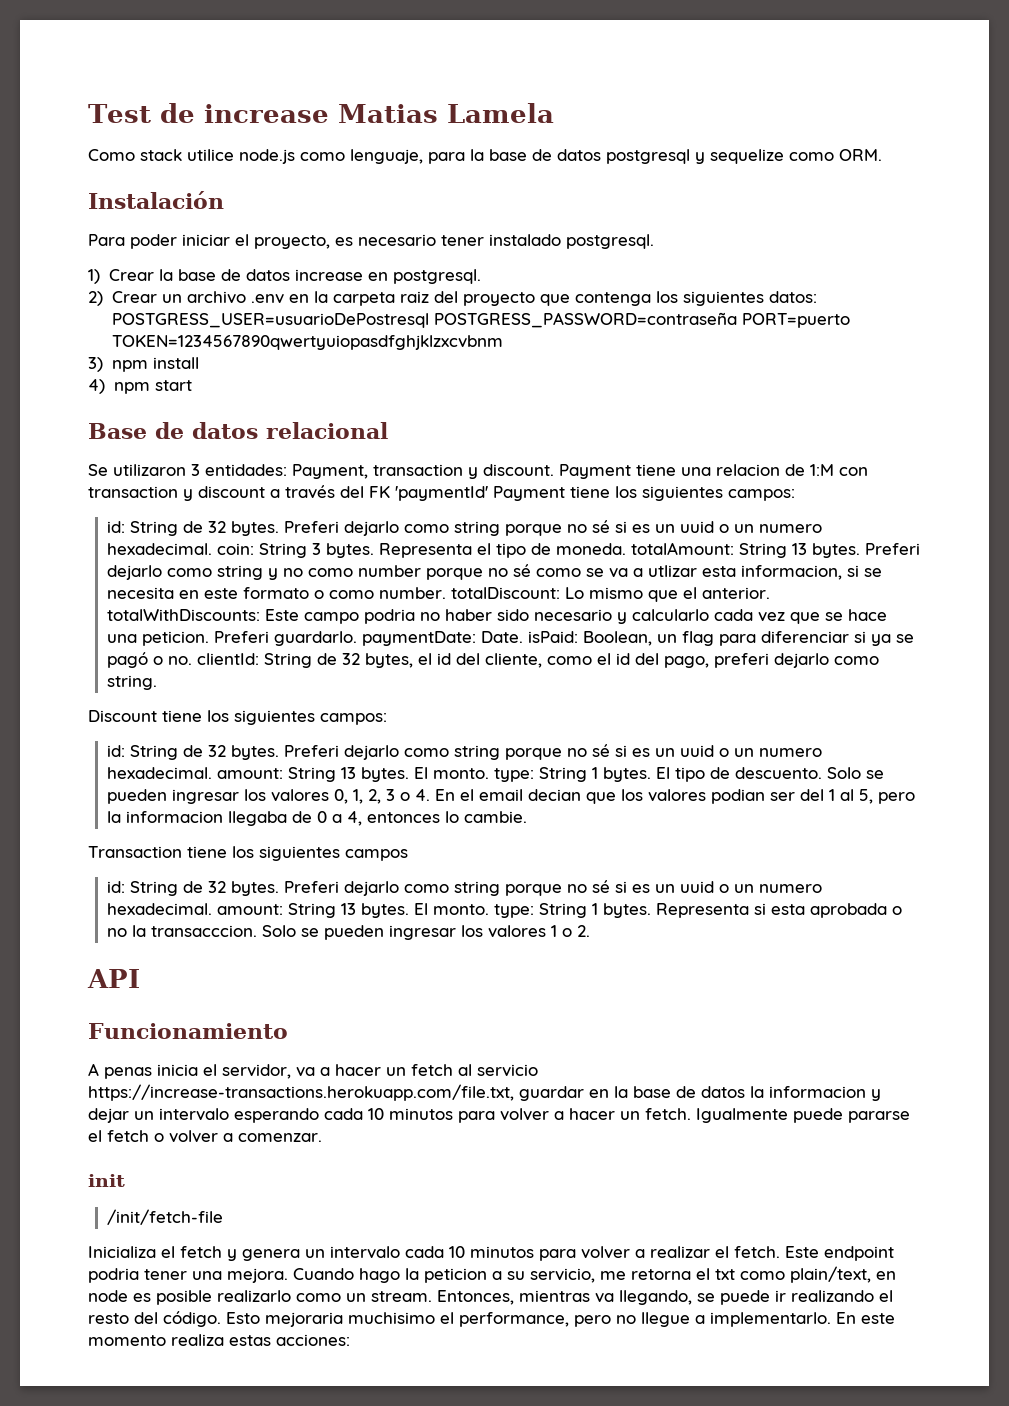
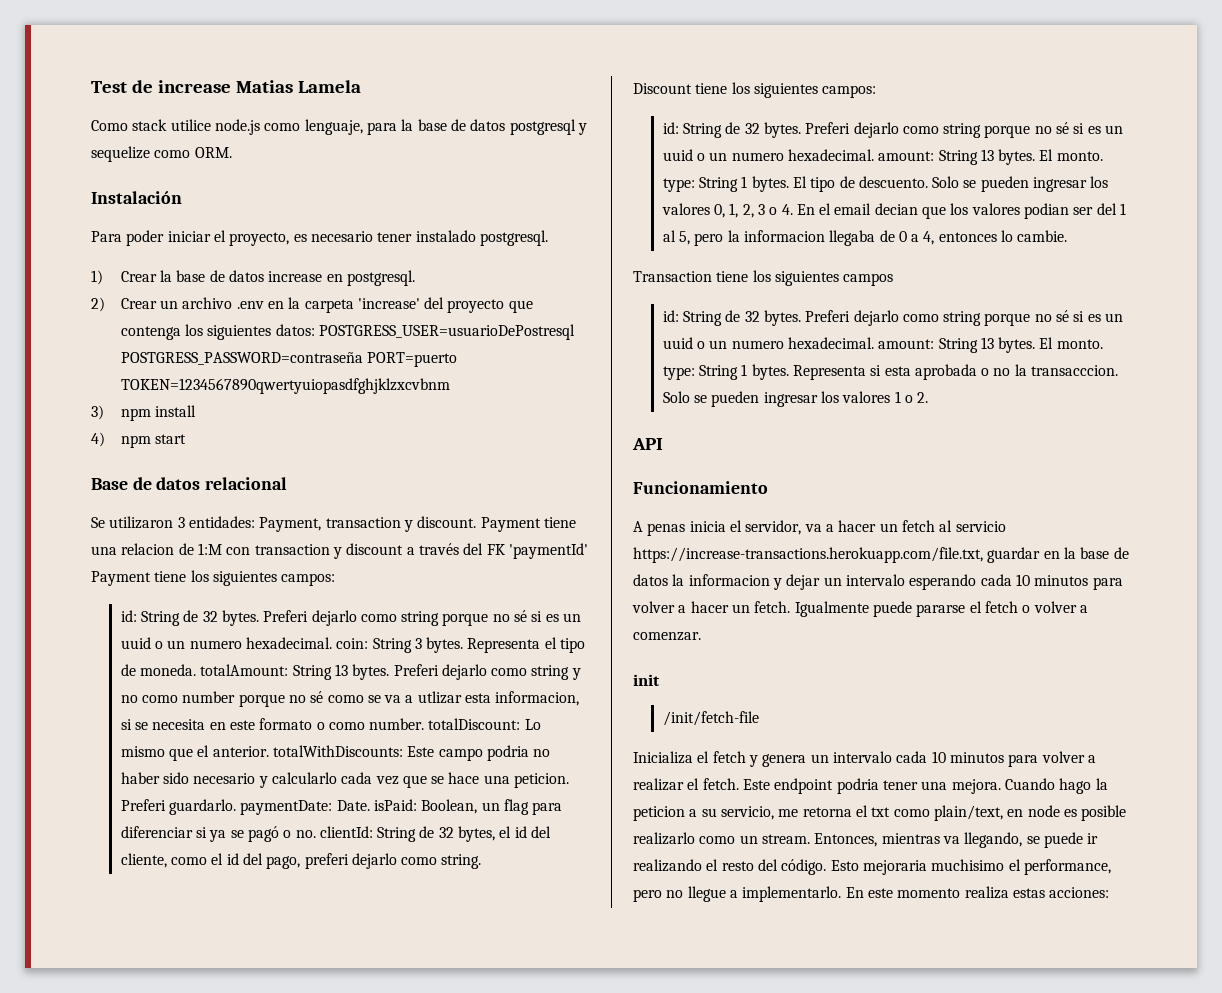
- 2) Crear un archivo .env en la carpeta raiz del proyecto que contenga los siguientes datos: POSTGRESS_USER=usuarioDePostresql POSTGRESS_PASSWORD=contraseña PORT=puerto TOKEN=1234567890qwertyuiopasdfghjklzxcvbnm
+ 2) Crear un archivo .env en la carpeta 'increase' del proyecto que contenga los siguientes datos: POSTGRESS_USER=usuarioDePostresql POSTGRESS_PASSWORD=contraseña PORT=puerto TOKEN=1234567890qwertyuiopasdfghjklzxcvbnm

